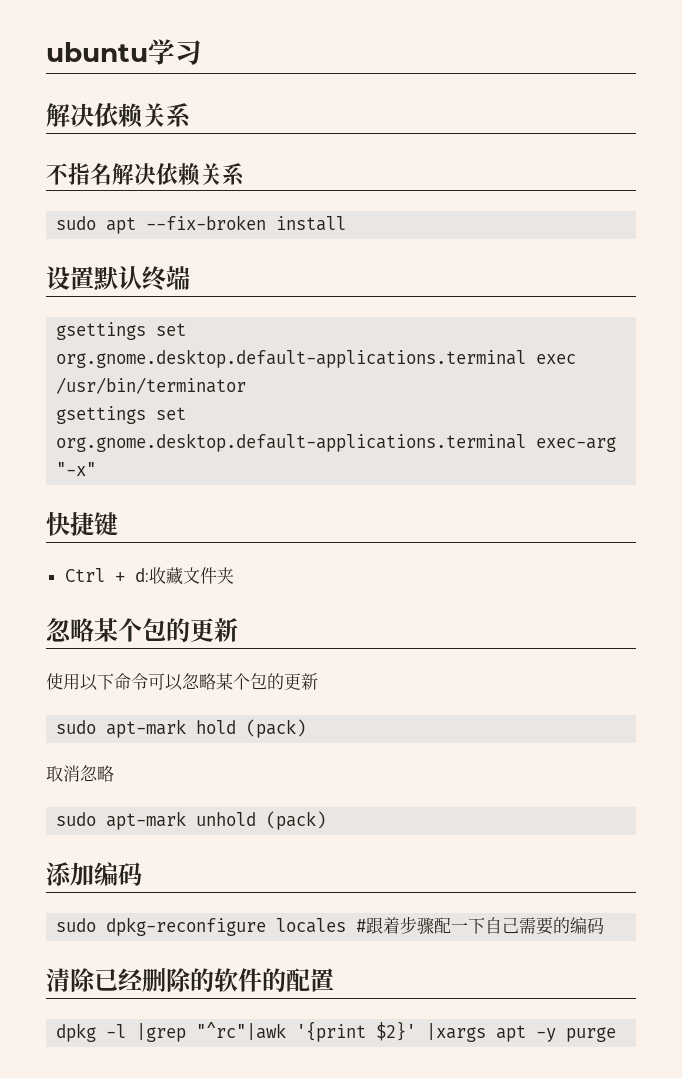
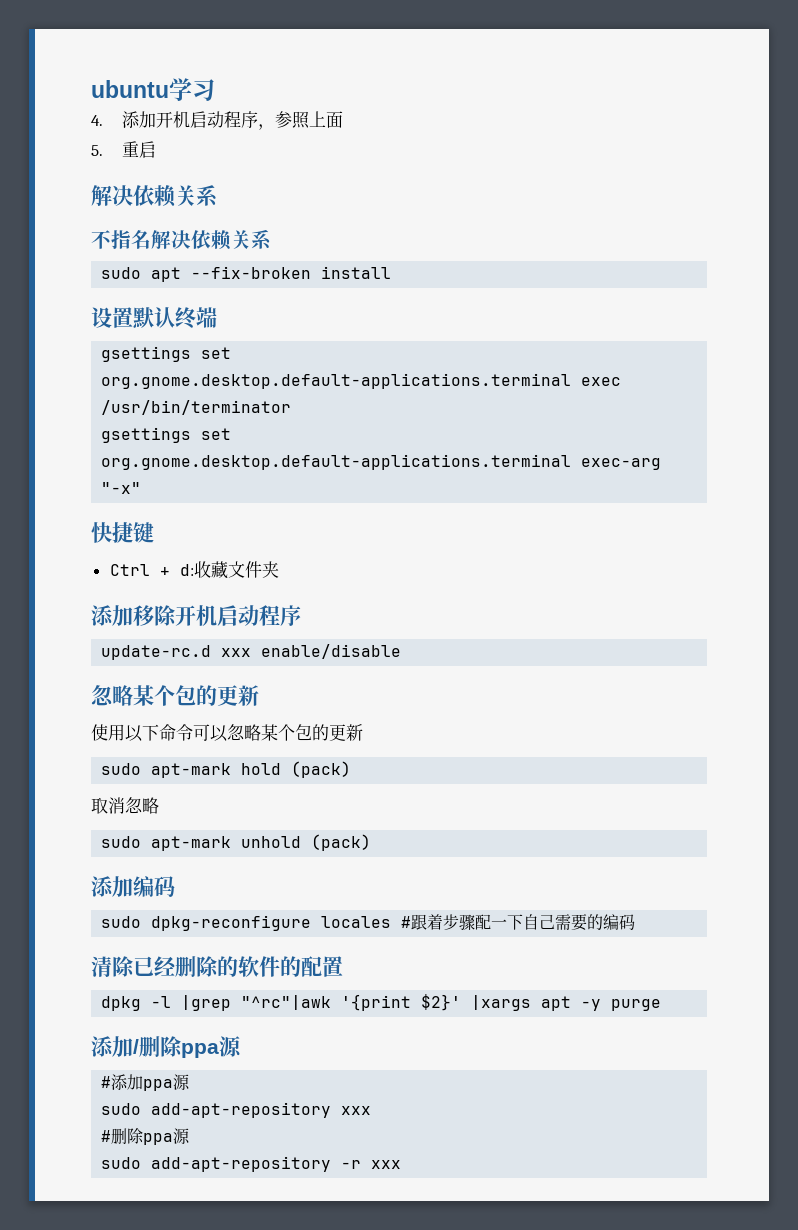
+ 4.添加开机启动程序，参照上面
+ 5.重启
+ 添加移除开机启动程序
+ update-rc.d xxx enable/disable
+ 添加/删除ppa源
+ #添加ppa源
+ sudo add-apt-repository xxx
+ #删除ppa源
+ sudo add-apt-repository -r xxx

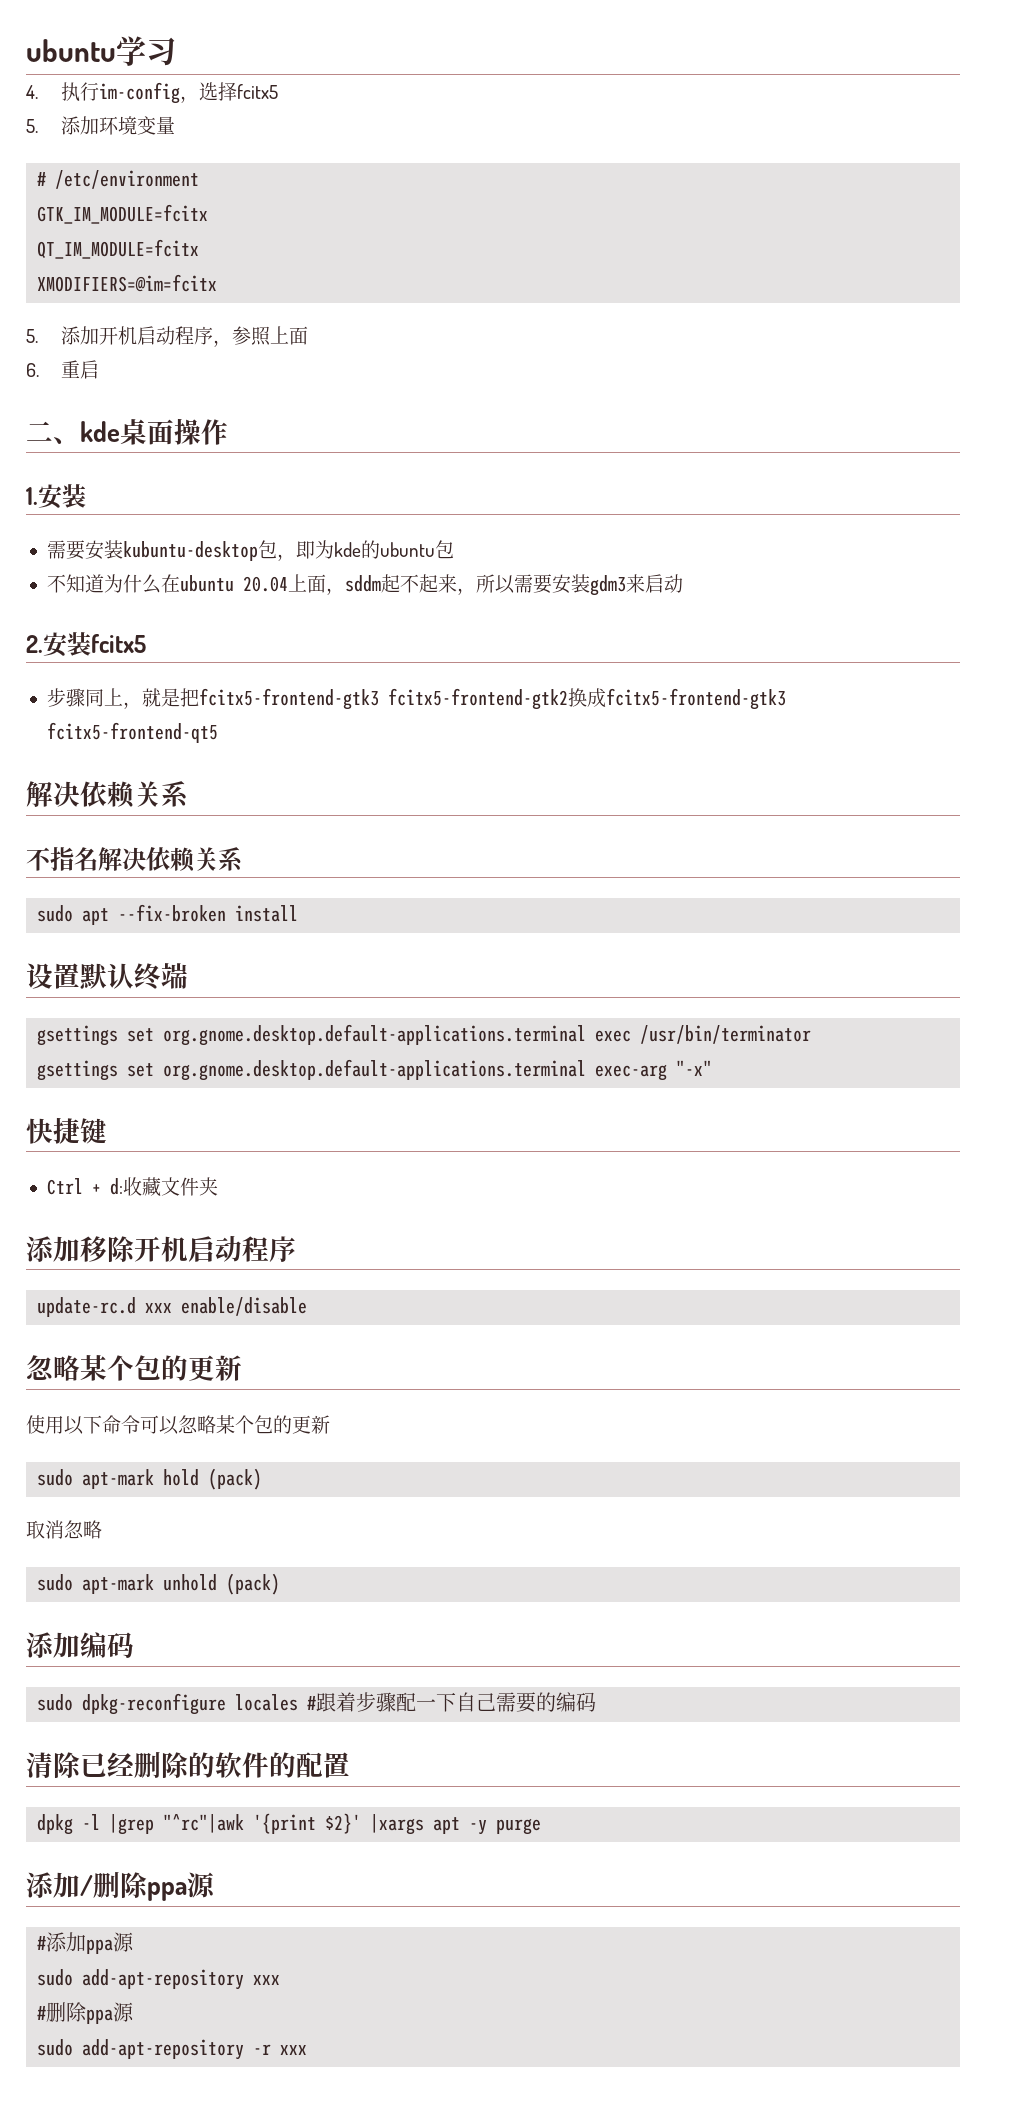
- 4.添加开机启动程序，参照上面
+ 4.执行im-config，选择fcitx5
+ 5.添加环境变量
+ # /etc/environment
+ GTK_IM_MODULE=fcitx
+ QT_IM_MODULE=fcitx
+ XMODIFIERS=@im=fcitx
+ 5.添加开机启动程序，参照上面
- 5.重启
+ 6.重启
+ 二、kde桌面操作
+ 1.安装
+ 需要安装kubuntu-desktop包，即为kde的ubuntu包
+ 不知道为什么在ubuntu 20.04上面，sddm起不起来，所以需要安装gdm3来启动
+ 2.安装fcitx5
+ 步骤同上，就是把fcitx5-frontend-gtk3 fcitx5-frontend-gtk2换成fcitx5-frontend-gtk3 fcitx5-frontend-qt5

